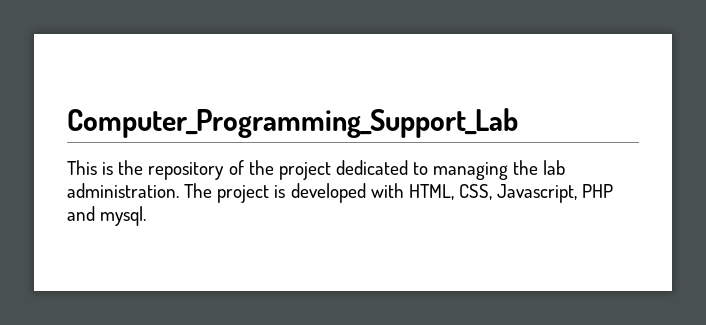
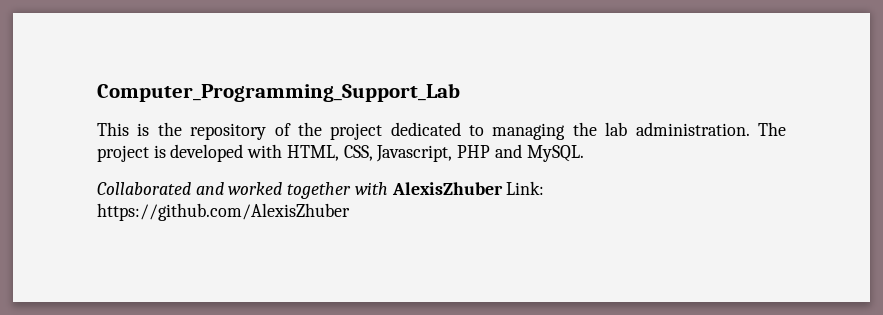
- The project is developed with HTML, CSS, Javascript, PHP and mysql.
+ The project is developed with HTML, CSS, Javascript, PHP and MySQL.
+ Collaborated and worked together with AlexisZhuber Link: https://github.com/AlexisZhuber

